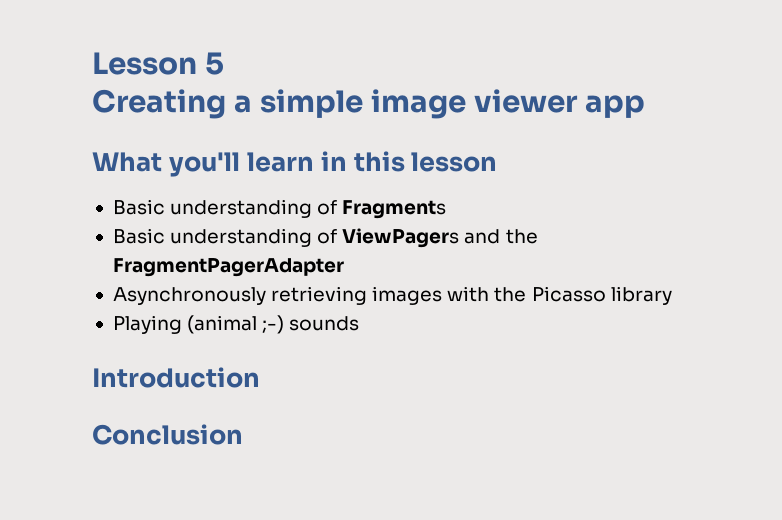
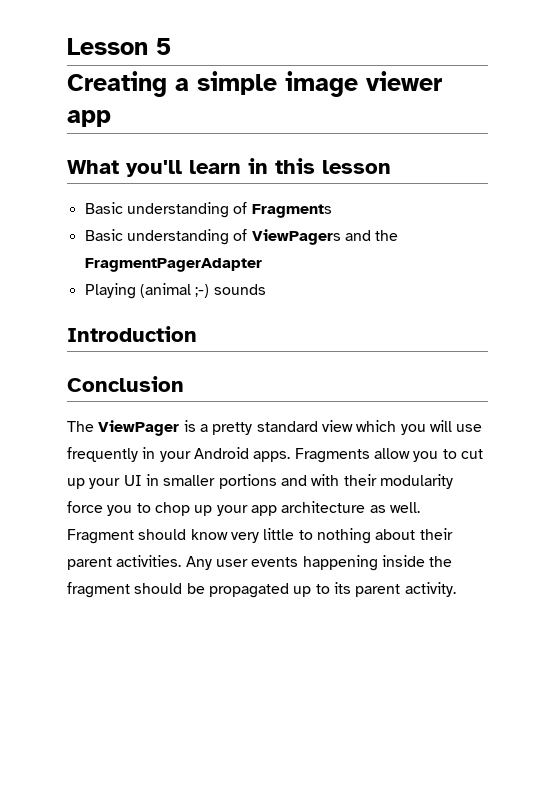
- Asynchronously retrieving images with the Picasso library
+ The ViewPager is a pretty standard view which you will use frequently in your Android apps. Fragments allow you to cut up your UI in smaller portions and with their modularity force you to chop up your app architecture as well. Fragment should know very little to nothing about their parent activities. Any user events happening inside the fragment should be propagated up to its parent activity.

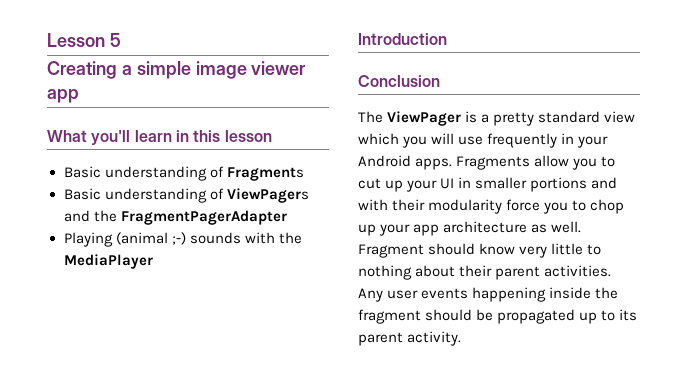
- Playing (animal ;-) sounds
+ Playing (animal ;-) sounds with the MediaPlayer

